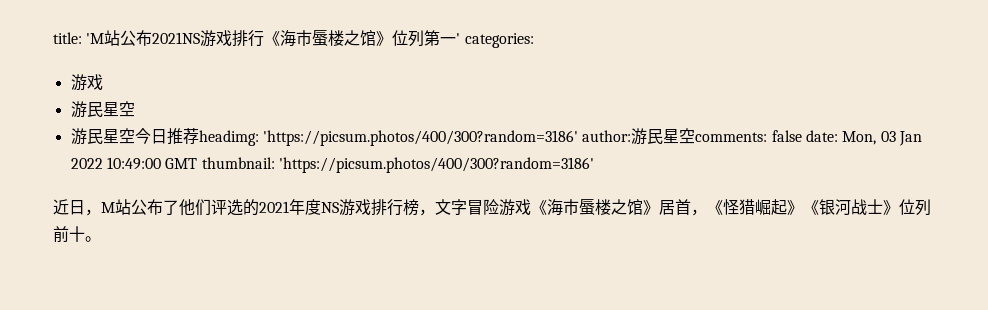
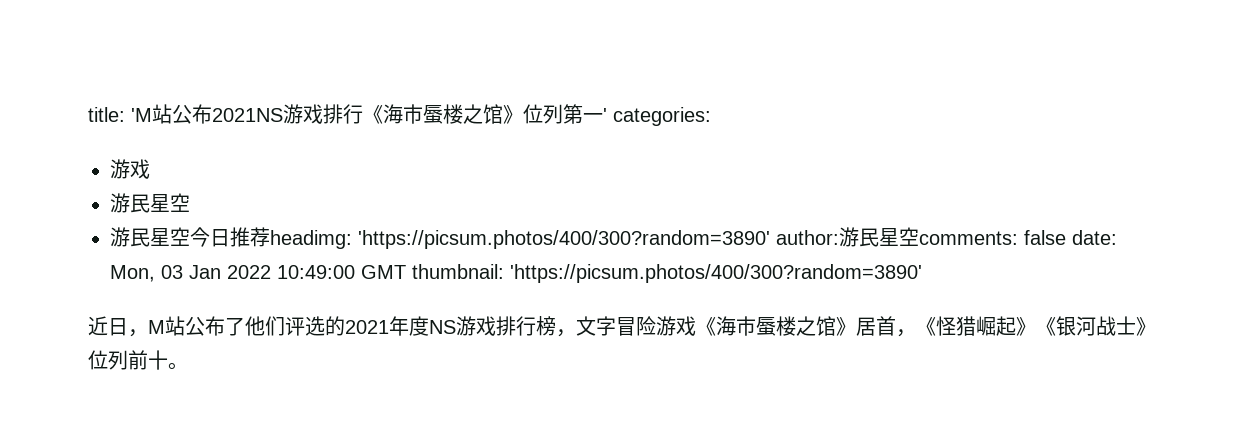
- 游民星空今日推荐headimg: 'https://picsum.photos/400/300?random=3186' author:游民星空comments: false date: Mon, 03 Jan 2022 10:49:00 GMT thumbnail: 'https://picsum.photos/400/300?random=3186'
+ 游民星空今日推荐headimg: 'https://picsum.photos/400/300?random=3890' author:游民星空comments: false date: Mon, 03 Jan 2022 10:49:00 GMT thumbnail: 'https://picsum.photos/400/300?random=3890'

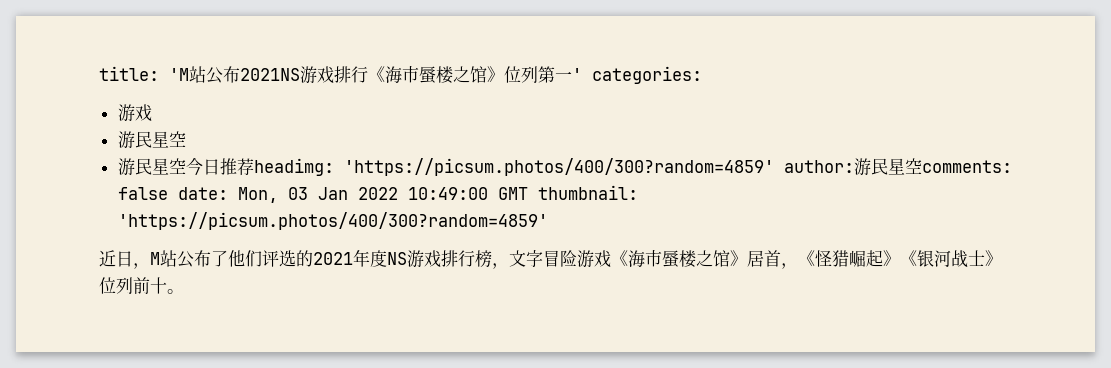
- 游民星空今日推荐headimg: 'https://picsum.photos/400/300?random=3890' author:游民星空comments: false date: Mon, 03 Jan 2022 10:49:00 GMT thumbnail: 'https://picsum.photos/400/300?random=3890'
+ 游民星空今日推荐headimg: 'https://picsum.photos/400/300?random=4859' author:游民星空comments: false date: Mon, 03 Jan 2022 10:49:00 GMT thumbnail: 'https://picsum.photos/400/300?random=4859'

